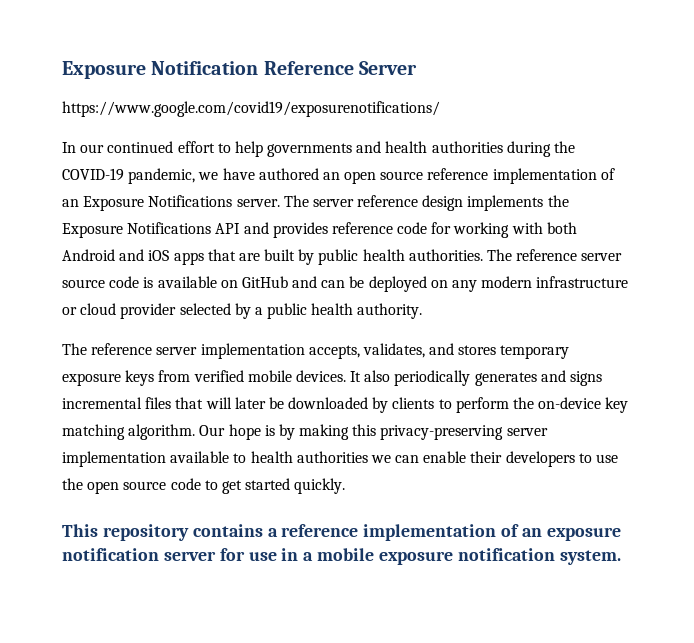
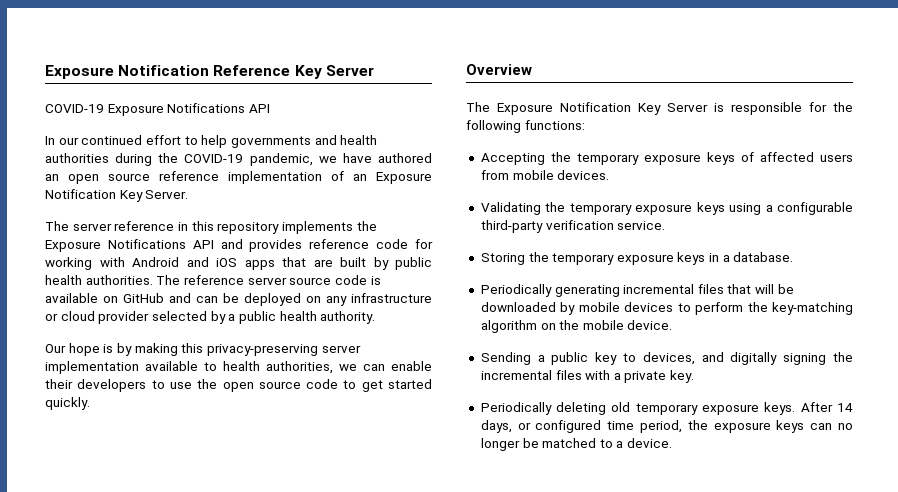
- Exposure Notification Reference Server
+ Exposure Notification Reference Key Server
- https://www.google.com/covid19/exposurenotifications/
+ COVID‑19 Exposure Notifications API
- In our continued effort to help governments and health authorities during the COVID-19 pandemic, we have authored an open source reference implementation of an Exposure Notifications server. The server reference design implements the Exposure Notifications API and provides reference code for working with both Android and iOS apps that are built by public health authorities.
+ In our continued effort to help governments and health authorities during the COVID-19 pandemic, we have authored an open source reference implementation of an Exposure Notification Key Server.
+ The server reference in this repository implements the Exposure Notifications API and provides reference code for working with Android and iOS apps that are built by public health authorities.
- The reference server source code is available on GitHub and can be deployed on any modern infrastructure or cloud provider selected by a public health authority.
+ The reference server source code is available on GitHub and can be deployed on any infrastructure or cloud provider selected by a public health authority.
- The reference server implementation accepts, validates, and stores temporary exposure keys from verified mobile devices. It also periodically generates and signs incremental files that will later be downloaded by clients to perform the on-device key matching algorithm. Our hope is by making this privacy-preserving server implementation available to health authorities we can enable their developers to use the open source code to get started quickly.
+ Our hope is by making this privacy-preserving server implementation available to health authorities, we can enable their developers to use the open source code to get started quickly.
- This repository contains a reference implementation of an exposure notification server for use in a mobile exposure notification system.
+ Overview
+ The Exposure Notification Key Server is responsible for the following functions:
+ Accepting the temporary exposure keys of affected users from mobile devices.
+ Validating the temporary exposure keys using a configurable third-party verification service.
+ Storing the temporary exposure keys in a database.
+ Periodically generating incremental files that will be downloaded by mobile devices to perform the key-matching algorithm on the mobile device.
+ Sending a public key to devices, and digitally signing the incremental files with a private key.
+ Periodically deleting old temporary exposure keys. After 14 days, or configured time period, the exposure keys can no longer be matched to a device.

